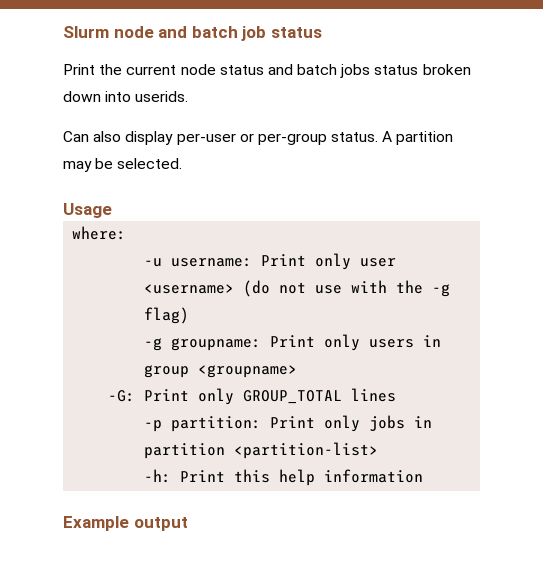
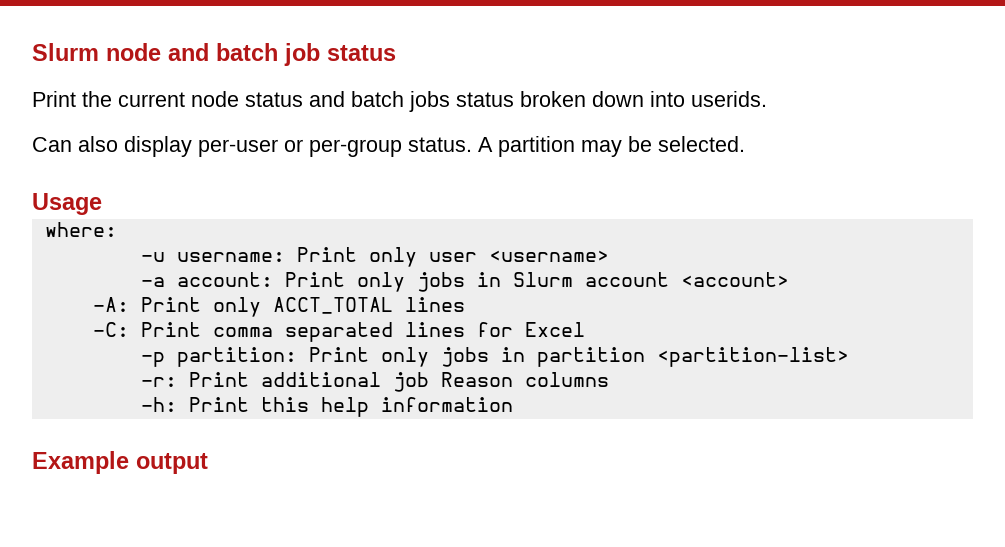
- -u username: Print only user <username> (do not use with the -g flag)
- -g groupname: Print only users in group <groupname>
- -G: Print only GROUP_TOTAL lines
+ -u username: Print only user <username>
+ -a account: Print only jobs in Slurm account <account>
+ -A: Print only ACCT_TOTAL lines
+ -C: Print comma separated lines for Excel
+ -r: Print additional job Reason columns

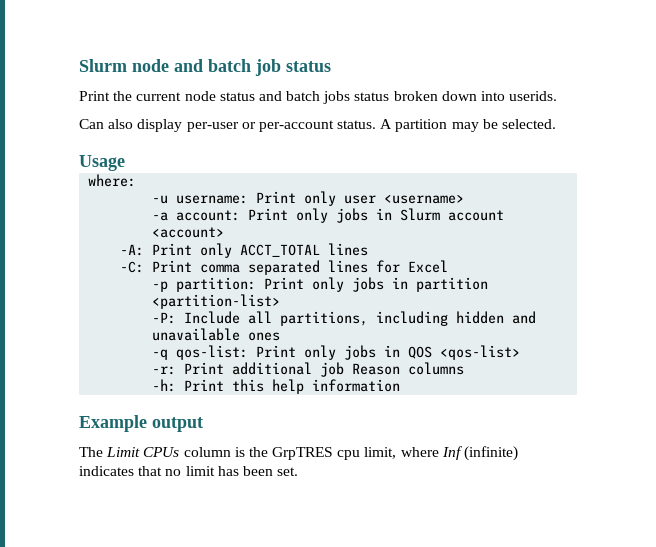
- Can also display per-user or per-group status.
+ Can also display per-user or per-account status.
+ -P: Include all partitions, including hidden and unavailable ones
+ -q qos-list: Print only jobs in QOS <qos-list>
+ The Limit CPUs column is the GrpTRES cpu limit, where Inf (infinite) indicates that no limit has been set.

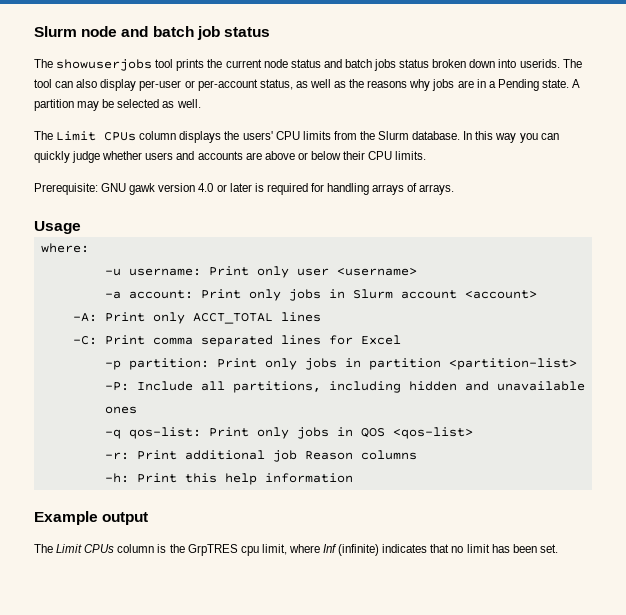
- Print the current node status and batch jobs status broken down into userids.
- Can also display per-user or per-account status. A partition may be selected.
+ The showuserjobs tool prints the current node status and batch jobs status broken down into userids. The tool can also display per-user or per-account status, as well as the reasons why jobs are in a Pending state. A partition may be selected as well.
+ The Limit CPUs column displays the users' CPU limits from the Slurm database. In this way you can quickly judge whether users and accounts are above or below their CPU limits.
+ Prerequisite: GNU gawk version 4.0 or later is required for handling arrays of arrays.

